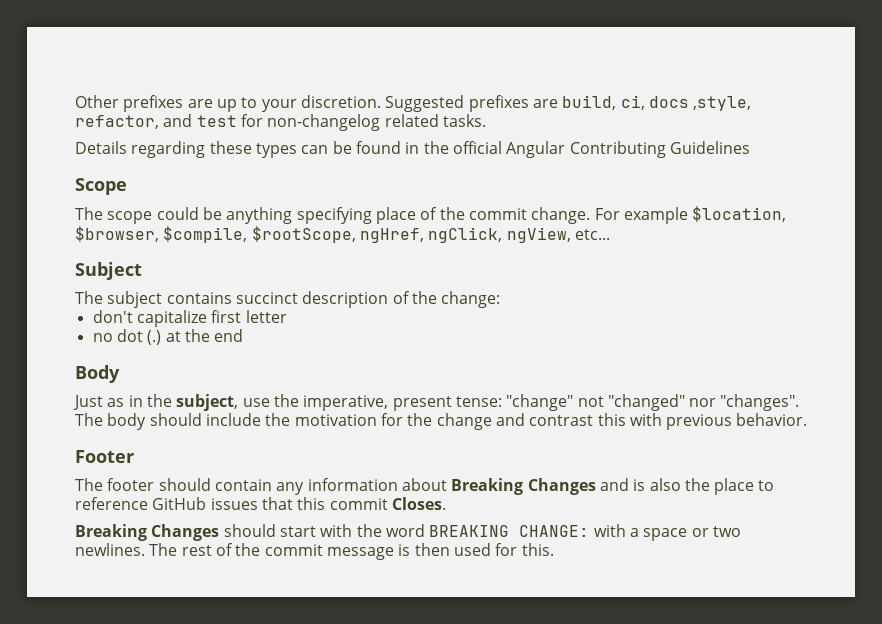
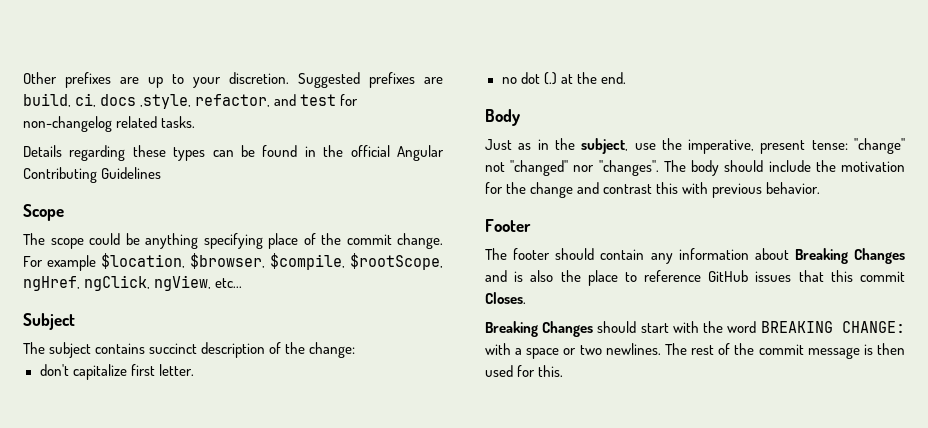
- don't capitalize first letter
+ don't capitalize first letter.
- no dot (.) at the end
+ no dot (.) at the end.

